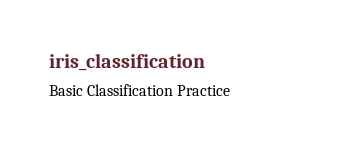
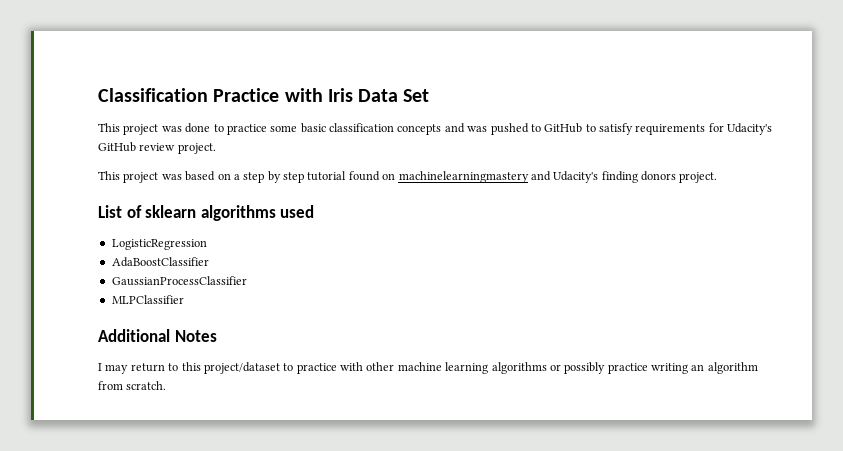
- iris_classification
- Basic Classification Practice
+ Classification Practice with Iris Data Set
+ This project was done to practice some basic classification concepts and was pushed to GitHub to satisfy requirements for Udacity's GitHub review project.
+ This project was based on a step by step tutorial found on machinelearningmastery and Udacity's finding donors project.
+ List of sklearn algorithms used
+ LogisticRegression
+ AdaBoostClassifier
+ GaussianProcessClassifier
+ MLPClassifier
+ Additional Notes
+ I may return to this project/dataset to practice with other machine learning algorithms or possibly practice writing an algorithm from scratch.

